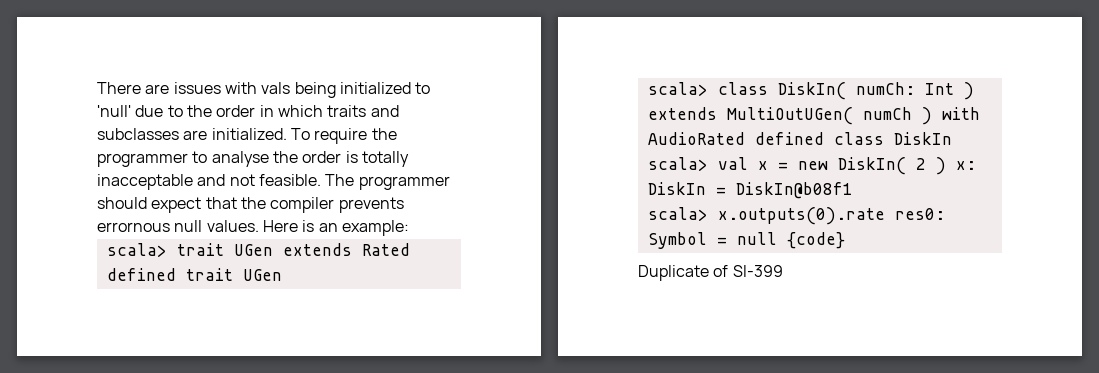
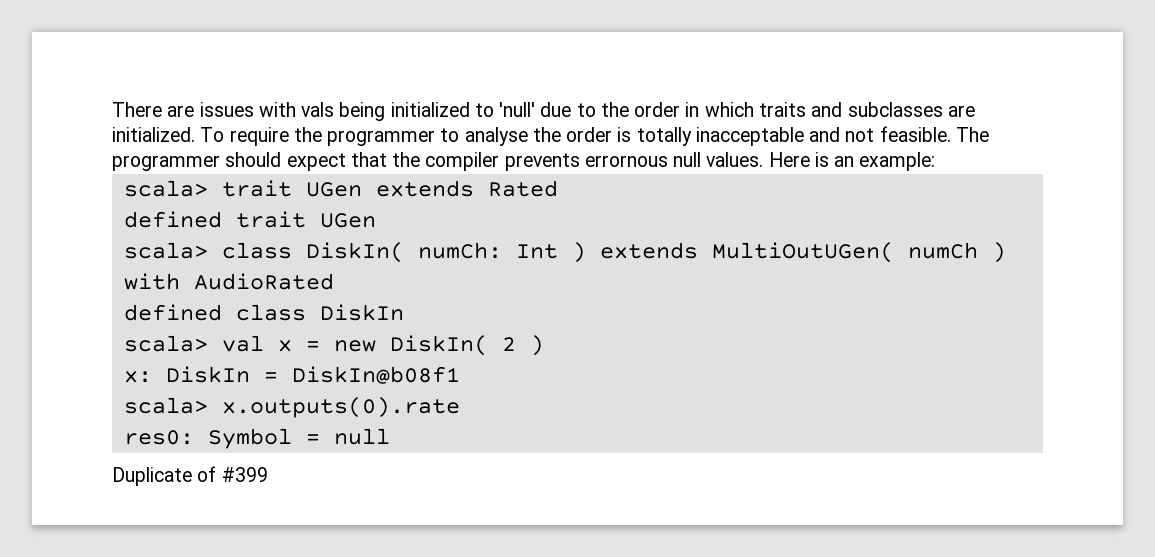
- scala> class DiskIn( numCh: Int ) extends MultiOutUGen( numCh ) with AudioRated defined class DiskIn
+ scala> class DiskIn( numCh: Int ) extends MultiOutUGen( numCh ) with AudioRated
+ defined class DiskIn
- scala> val x = new DiskIn( 2 ) x: DiskIn = DiskIn@b08f1
+ scala> val x = new DiskIn( 2 )
+ x: DiskIn = DiskIn@b08f1
- scala> x.outputs(0).rate res0: Symbol = null {code}
+ scala> x.outputs(0).rate
+ res0: Symbol = null
- Duplicate of SI-399
+ Duplicate of #399

